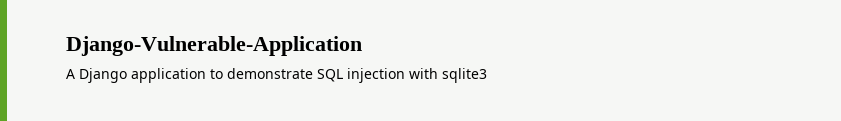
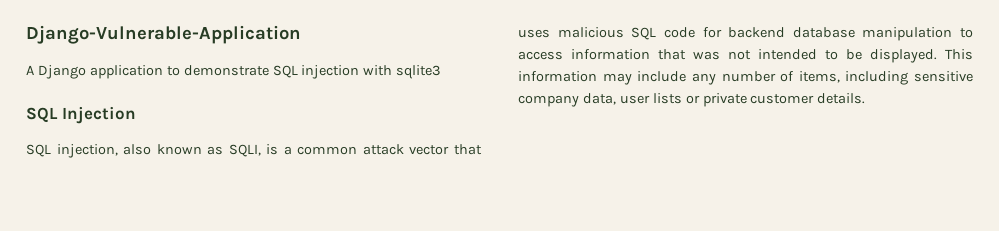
+ SQL Injection
+ SQL injection, also known as SQLI, is a common attack vector that uses malicious SQL code for backend database manipulation to access information that was not intended to be displayed. This information may include any number of items, including sensitive company data, user lists or private customer details.

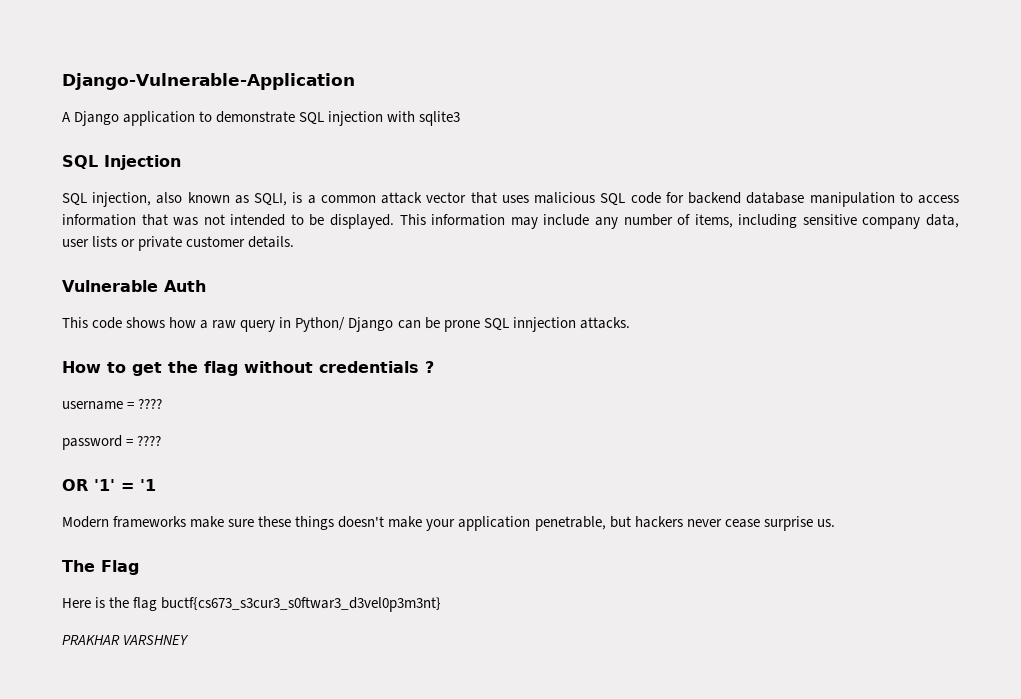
+ Vulnerable Auth
+ This code shows how a raw query in Python/ Django can be prone SQL innjection attacks.
+ How to get the flag without credentials ?
+ username = ????
+ password = ????
+ OR '1' = '1
+ Modern frameworks make sure these things doesn't make your application penetrable, but hackers never cease surprise us.
+ The Flag
+ Here is the flag buctf{cs673_s3cur3_s0ftwar3_d3vel0p3m3nt}
+ PRAKHAR VARSHNEY

